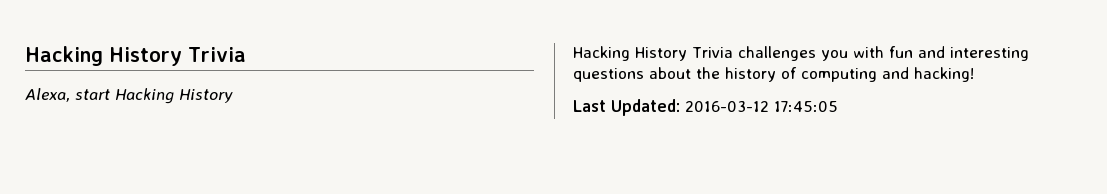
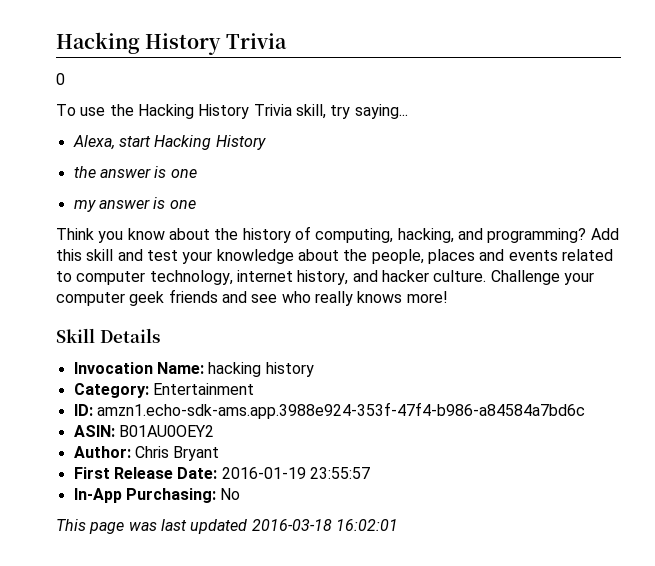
+ 0
+ To use the Hacking History Trivia skill, try saying...
  Alexa, start Hacking History
- Hacking History Trivia challenges you with fun and interesting questions about the history of computing and hacking!
- Last Updated: 2016-03-12 17:45:05
+ the answer is one
+ my answer is one
+ Think you know about the history of computing, hacking, and programming? Add this skill and test your knowledge about the people, places and events related to computer technology, internet history, and hacker culture. Challenge your computer geek friends and see who really knows more!
+ Skill Details
+ Invocation Name: hacking history
+ Category: Entertainment
+ ID: amzn1.echo-sdk-ams.app.3988e924-353f-47f4-b986-a84584a7bd6c
+ ASIN: B01AU0OEY2
+ Author: Chris Bryant
+ First Release Date: 2016-01-19 23:55:57
+ In-App Purchasing: No
+ This page was last updated 2016-03-18 16:02:01

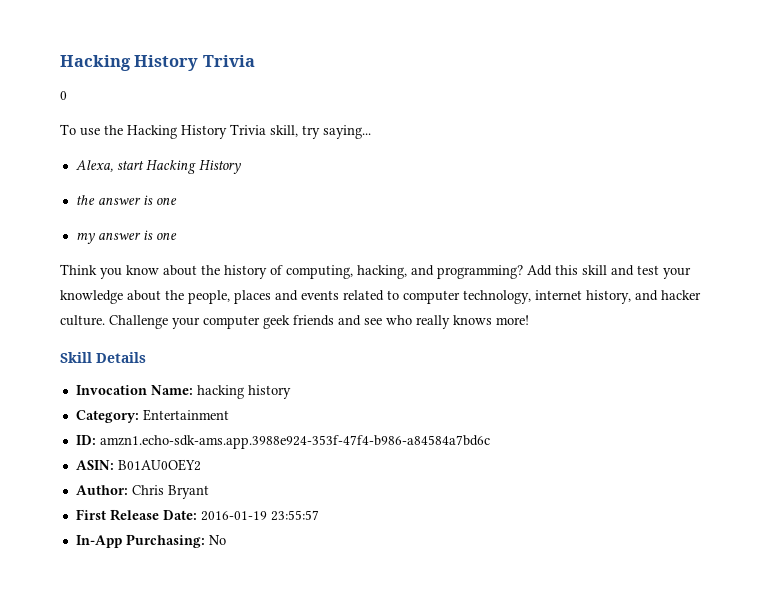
- This page was last updated 2016-03-18 16:02:01

